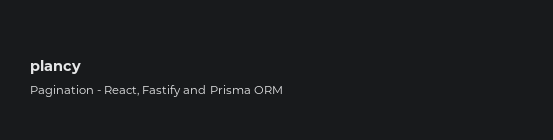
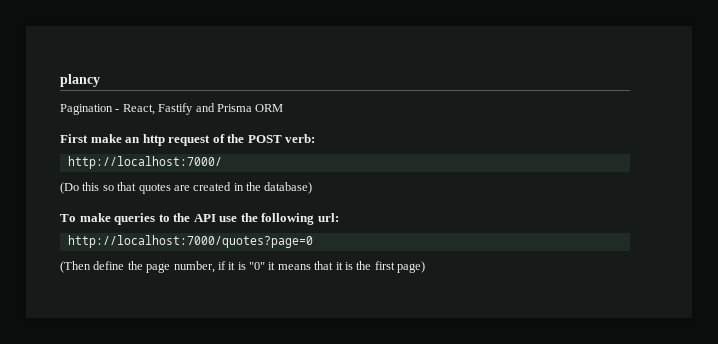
+ First make an http request of the POST verb:
+ http://localhost:7000/
+ (Do this so that quotes are created in the database)
+ To make queries to the API use the following url:
+ http://localhost:7000/quotes?page=0
+ (Then define the page number, if it is "0" it means that it is the first page)

